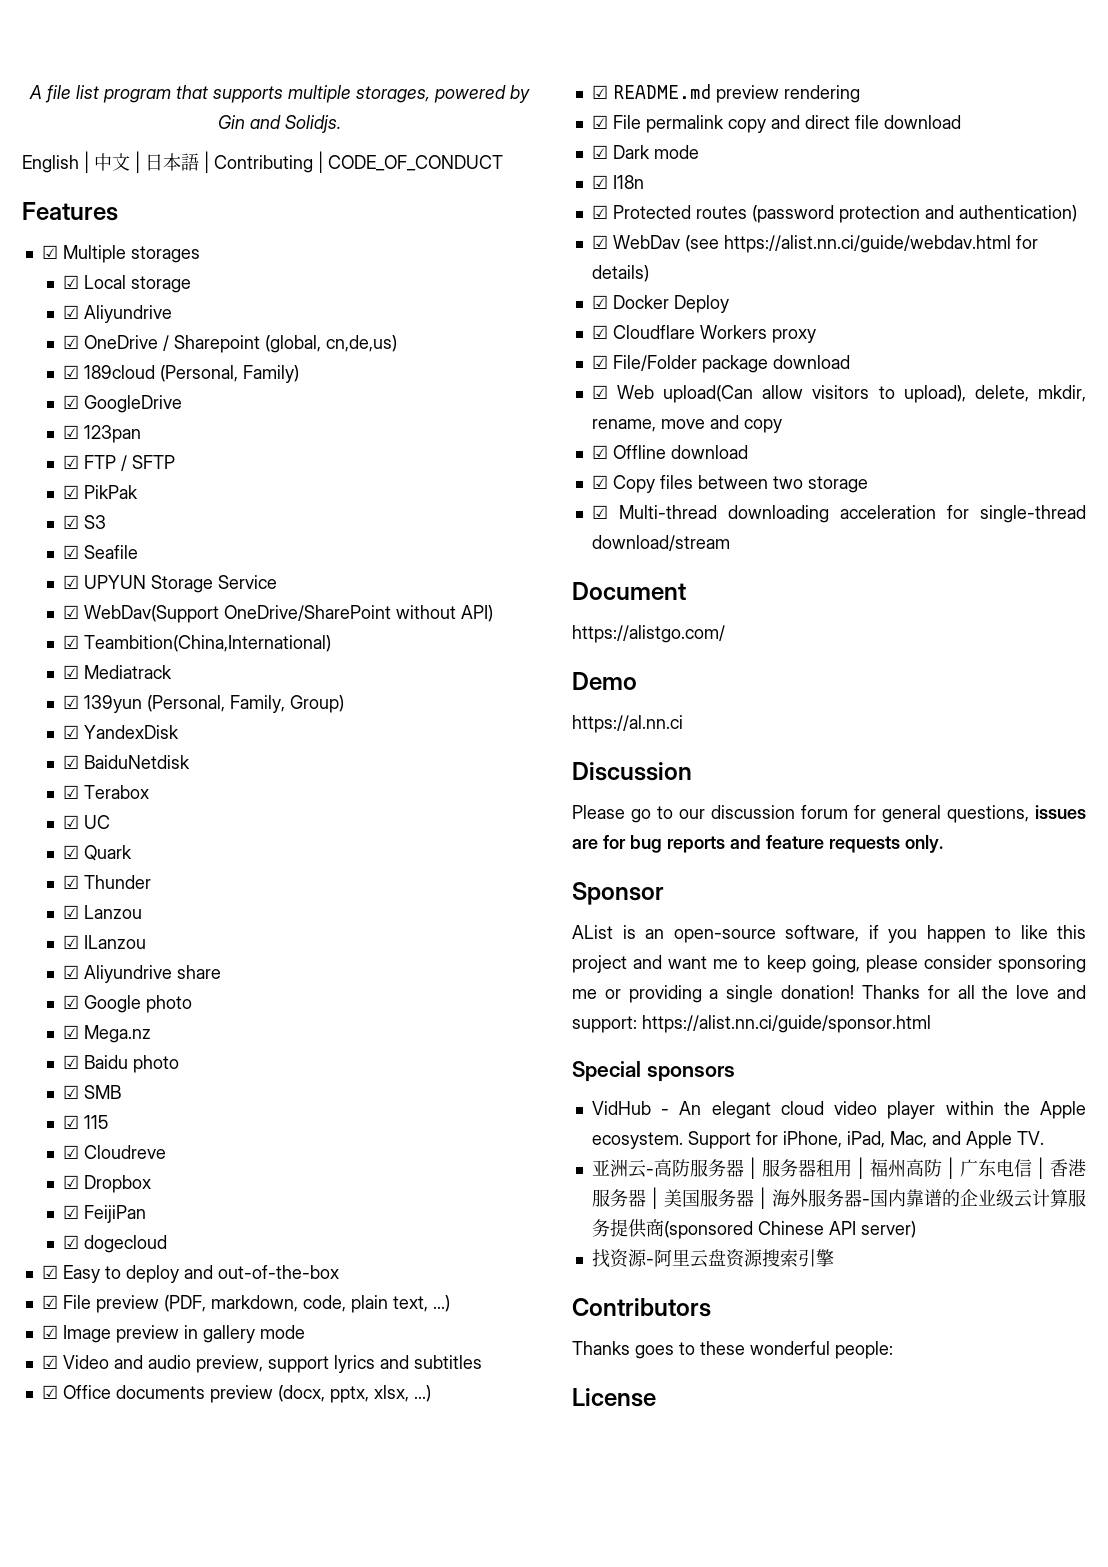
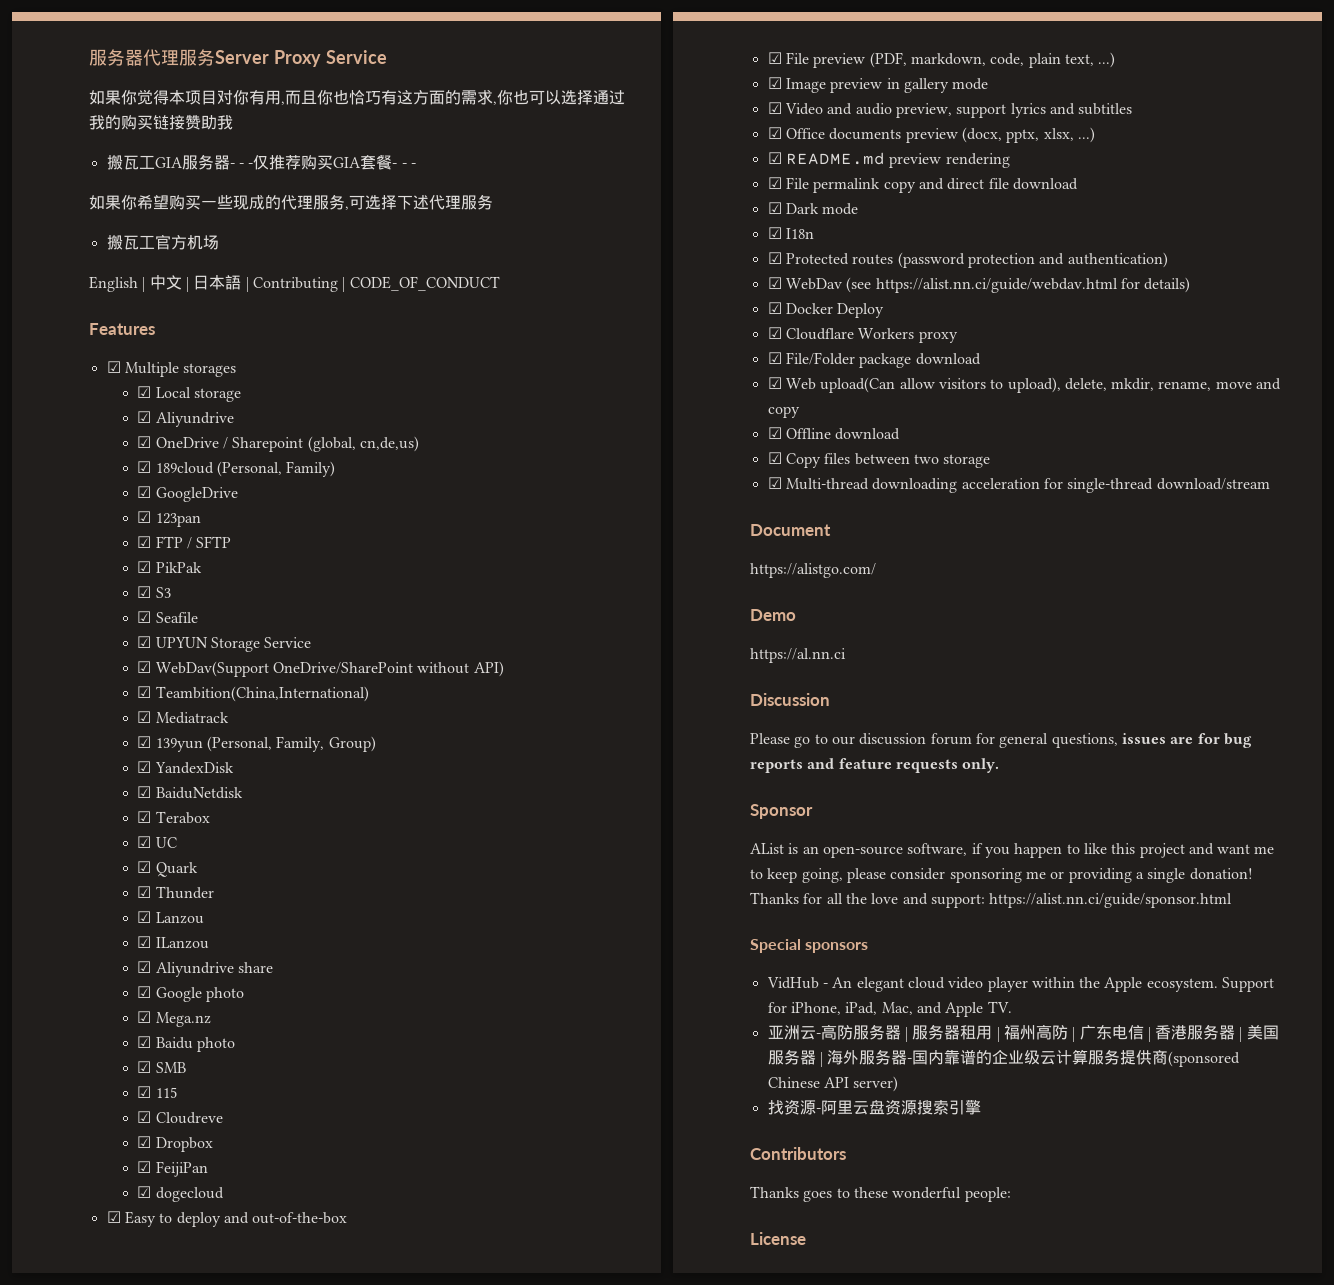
- A file list program that supports multiple storages, powered by Gin and Solidjs.
+ 服务器代理服务Server Proxy Service
+ 如果你觉得本项目对你有用,而且你也恰巧有这方面的需求,你也可以选择通过我的购买链接赞助我
+ 搬瓦工GIA服务器- - -仅推荐购买GIA套餐- - -
+ 如果你希望购买一些现成的代理服务,可选择下述代理服务
+ 搬瓦工官方机场

